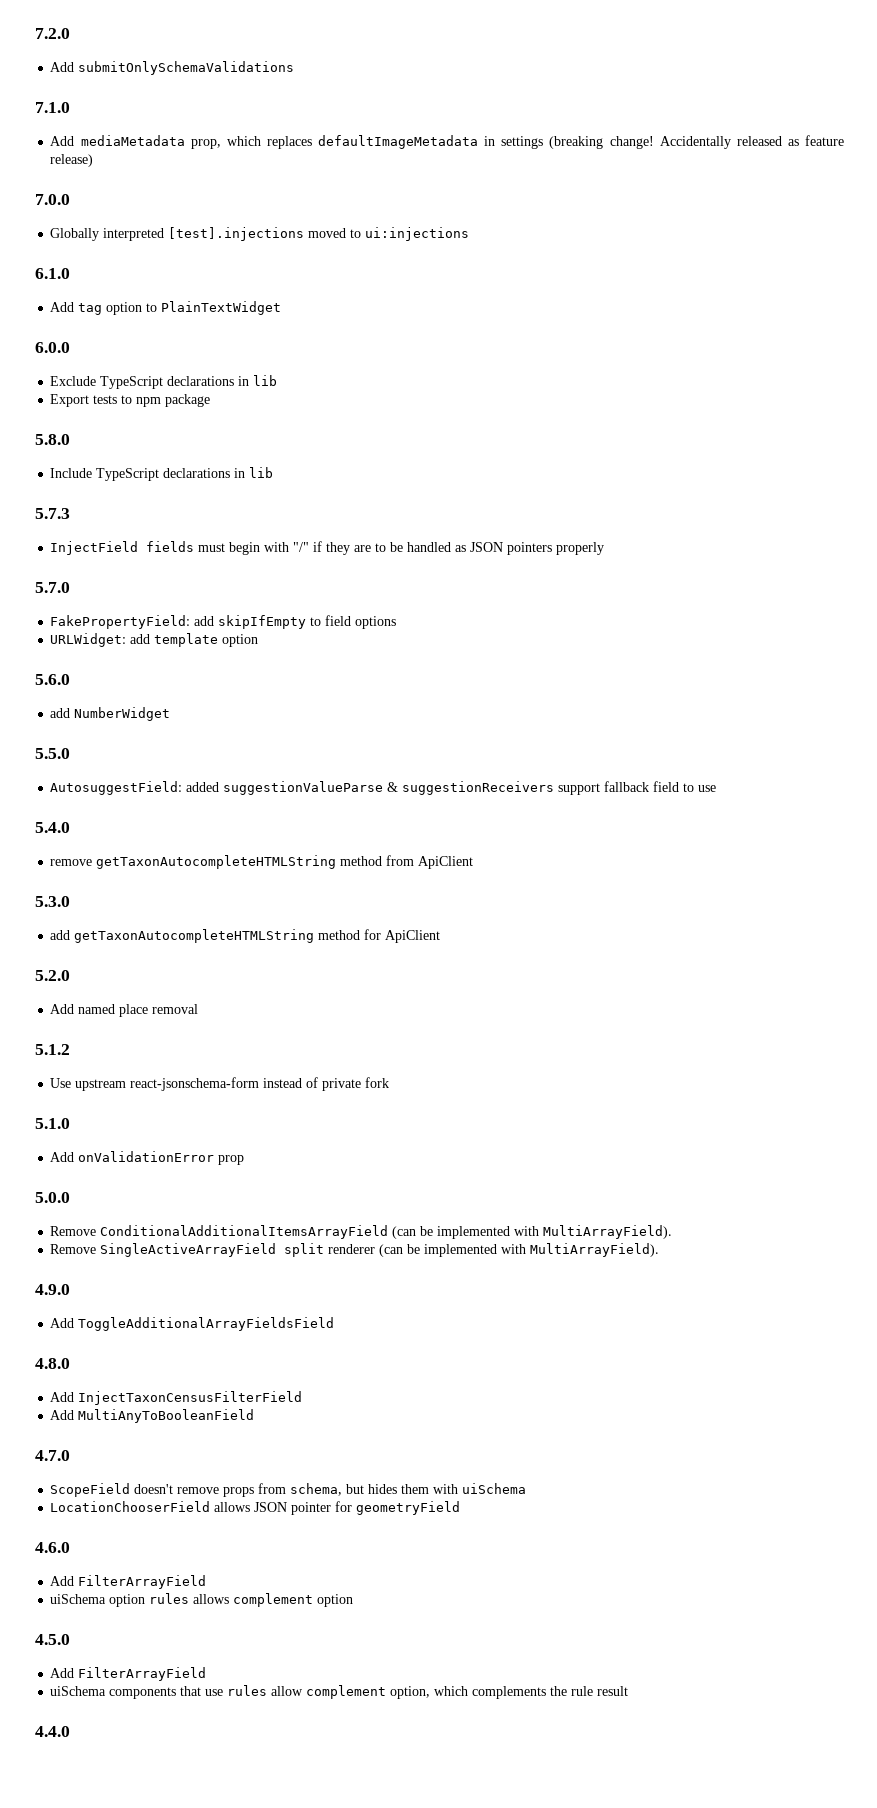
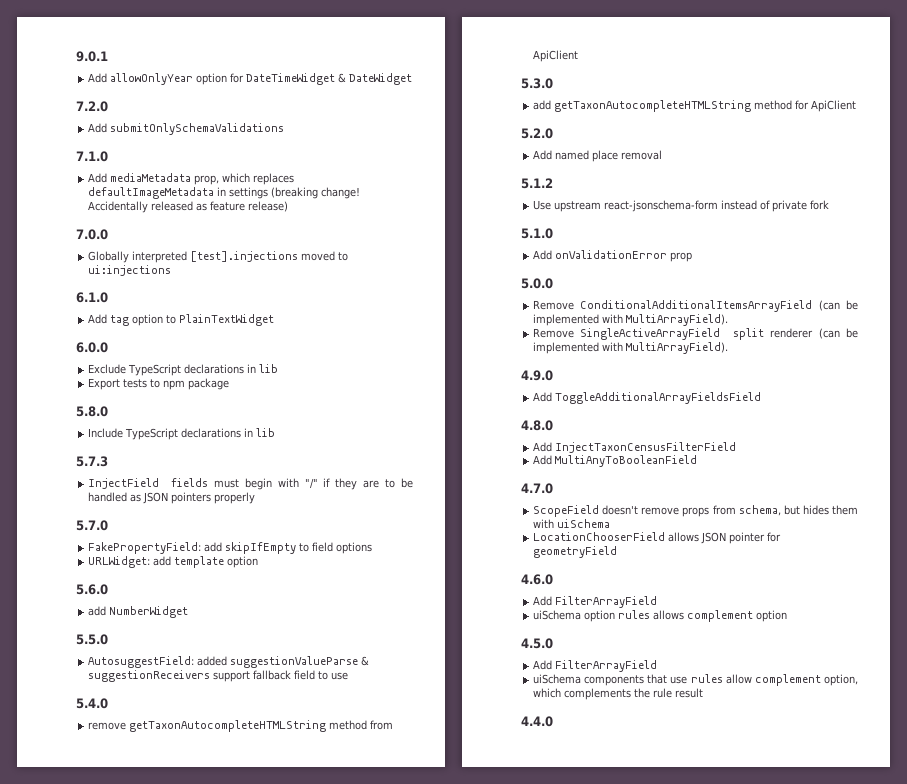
+ 9.0.1
+ Add allowOnlyYear option for DateTimeWidget & DateWidget

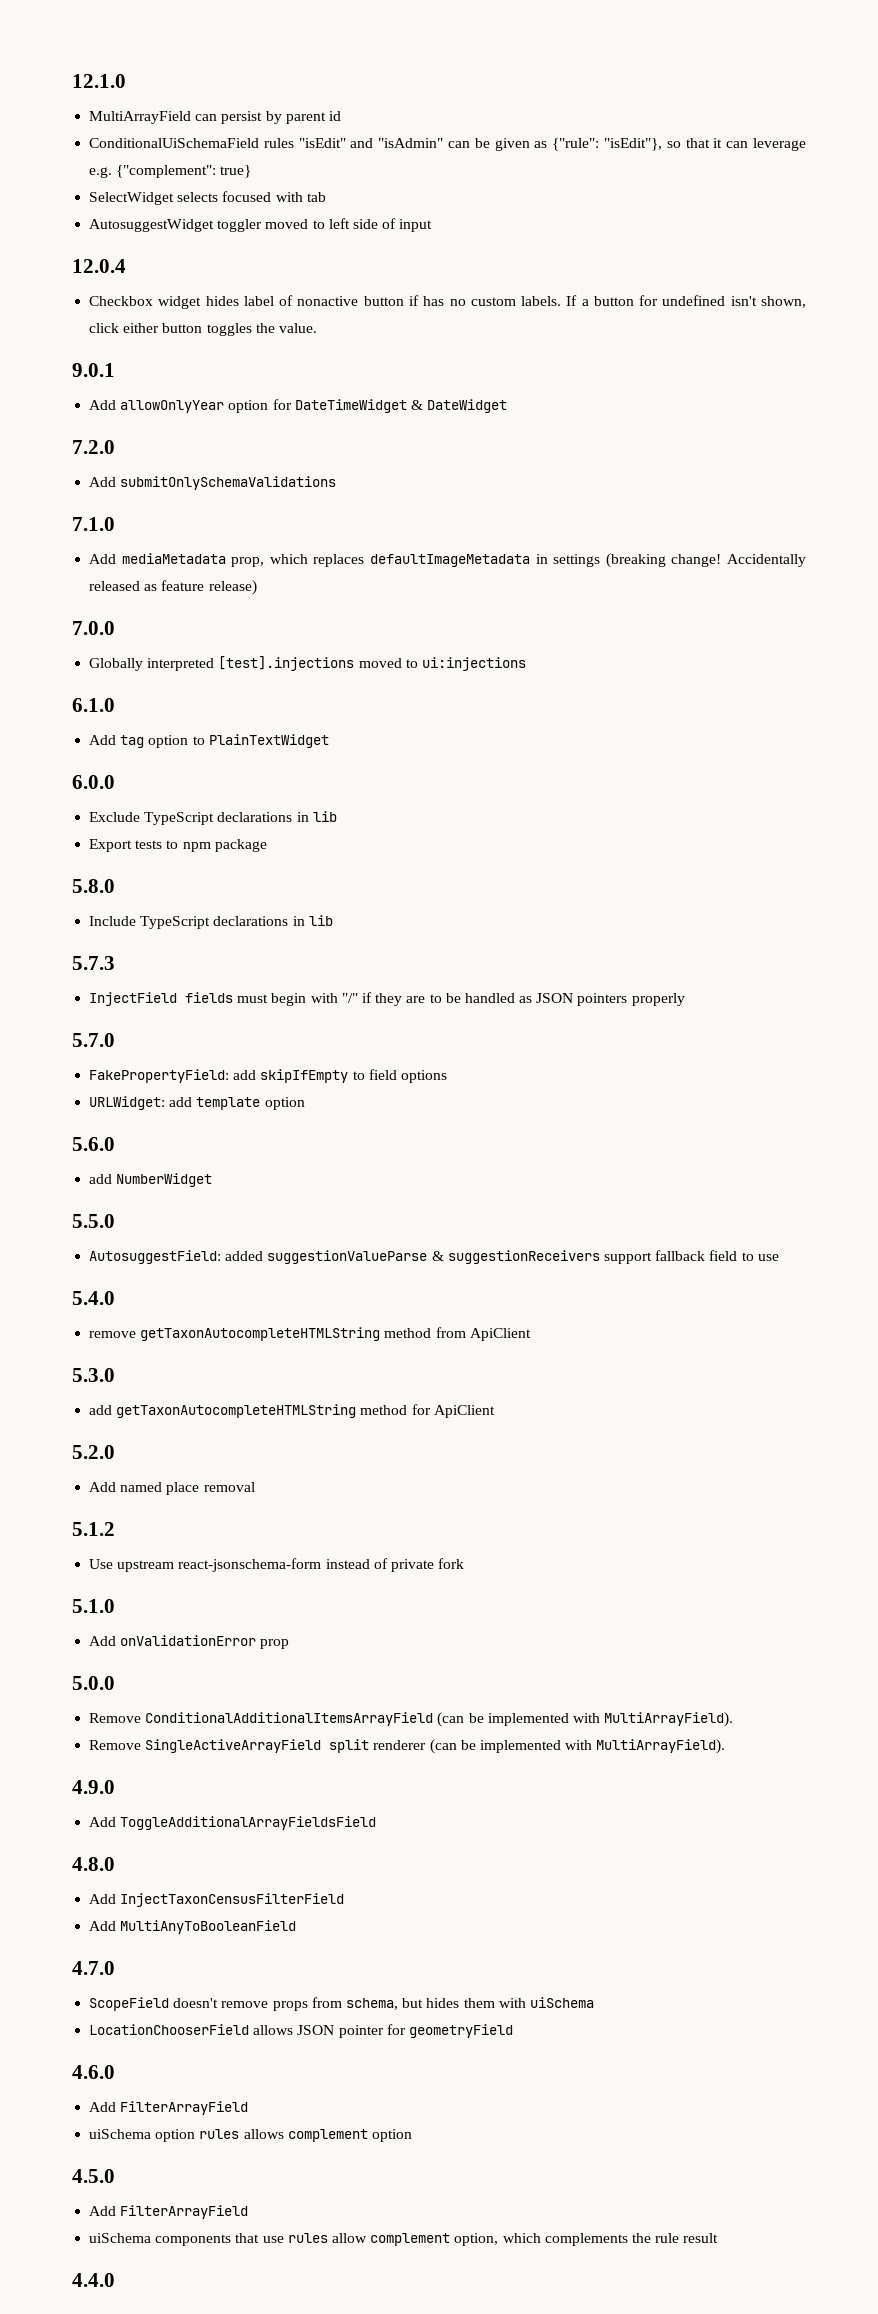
+ 12.1.0
+ MultiArrayField can persist by parent id
+ ConditionalUiSchemaField rules "isEdit" and "isAdmin" can be given as {"rule": "isEdit"}, so that it can leverage e.g. {"complement": true}
+ SelectWidget selects focused with tab
+ AutosuggestWidget toggler moved to left side of input
+ 12.0.4
+ Checkbox widget hides label of nonactive button if has no custom labels. If a button for undefined isn't shown, click either button toggles the value.

